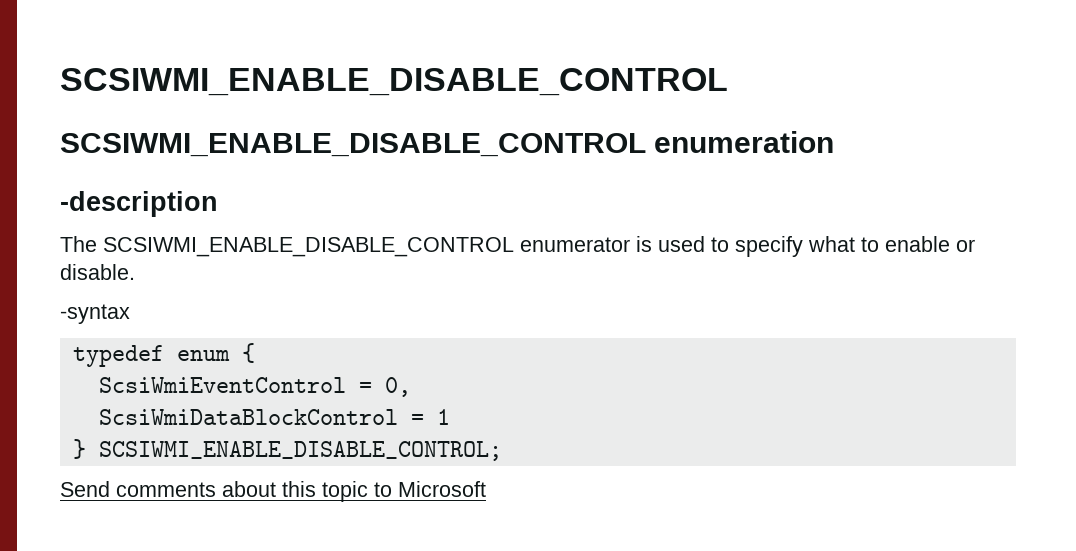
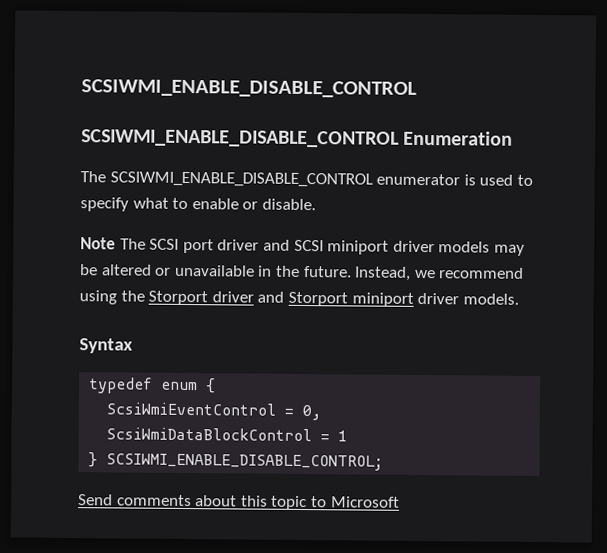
- SCSIWMI_ENABLE_DISABLE_CONTROL enumeration
- -description
+ SCSIWMI_ENABLE_DISABLE_CONTROL Enumeration
- -syntax
+ Note The SCSI port driver and SCSI miniport driver models may be altered or unavailable in the future. Instead, we recommend using the Storport driver and Storport miniport driver models.
+ Syntax

